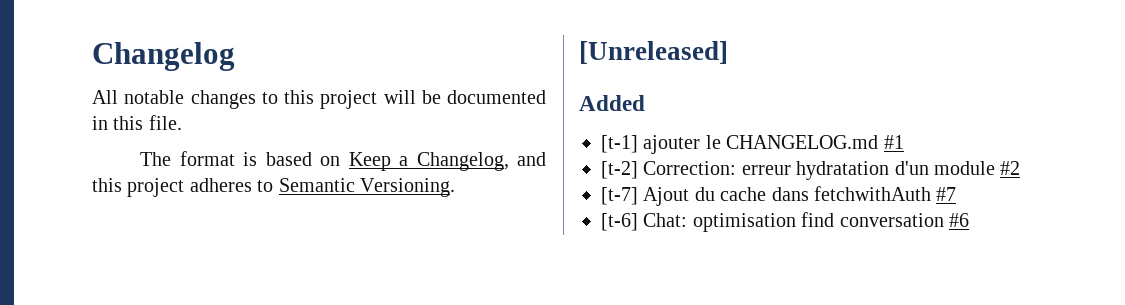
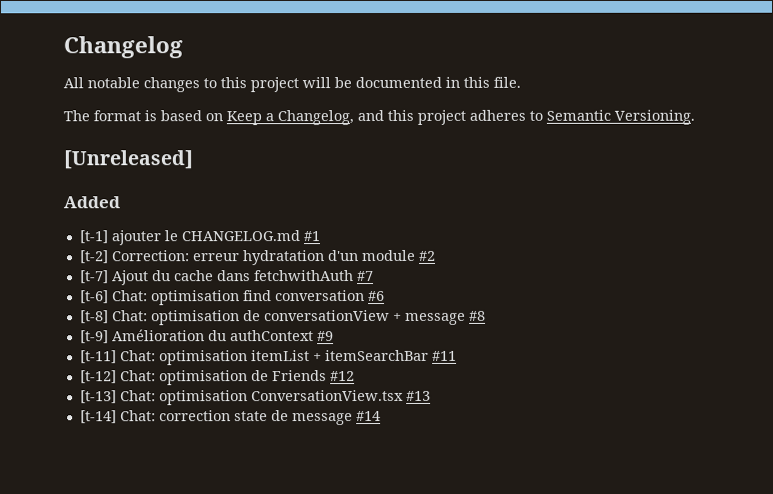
+ [t-8] Chat: optimisation de conversationView + message #8
+ [t-9] Amélioration du authContext #9
+ [t-11] Chat: optimisation itemList + itemSearchBar #11
+ [t-12] Chat: optimisation de Friends #12
+ [t-13] Chat: optimisation ConversationView.tsx #13
+ [t-14] Chat: correction state de message #14

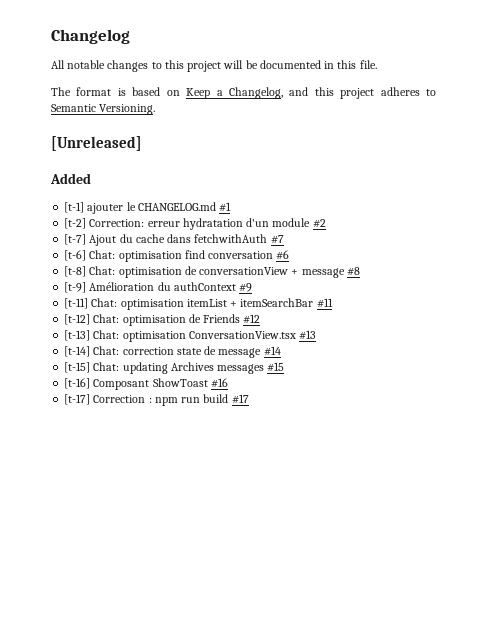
+ [t-15] Chat: updating Archives messages #15
+ [t-16] Composant ShowToast #16
+ [t-17] Correction : npm run build #17

